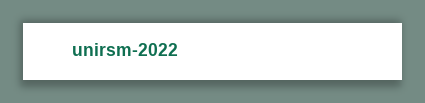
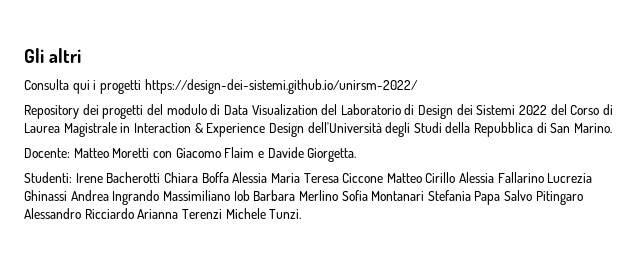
- unirsm-2022
+ Gli altri
+ Consulta qui i progetti https://design-dei-sistemi.github.io/unirsm-2022/
+ Repository dei progetti del modulo di Data Visualization del Laboratorio di Design dei Sistemi 2022 del Corso di Laurea Magistrale in Interaction & Experience Design dell'Università degli Studi della Repubblica di San Marino.
+ Docente: Matteo Moretti con Giacomo Flaim e Davide Giorgetta.
+ Studenti: Irene Bacherotti Chiara Boffa Alessia Maria Teresa Ciccone Matteo Cirillo Alessia Fallarino Lucrezia Ghinassi Andrea Ingrando Massimiliano Iob Barbara Merlino Sofia Montanari Stefania Papa Salvo Pitingaro Alessandro Ricciardo Arianna Terenzi Michele Tunzi.

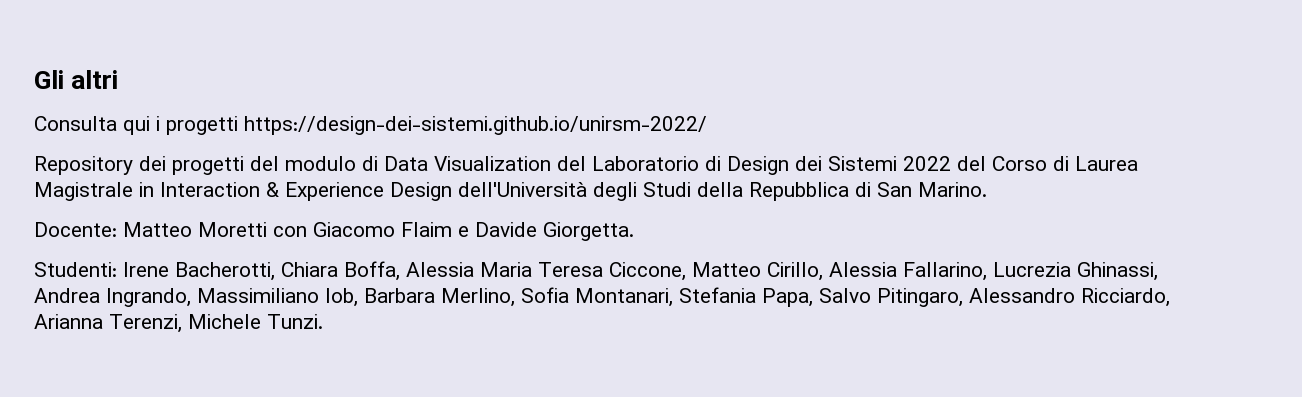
- Studenti: Irene Bacherotti Chiara Boffa Alessia Maria Teresa Ciccone Matteo Cirillo Alessia Fallarino Lucrezia Ghinassi Andrea Ingrando Massimiliano Iob Barbara Merlino Sofia Montanari Stefania Papa Salvo Pitingaro Alessandro Ricciardo Arianna Terenzi Michele Tunzi.
+ Studenti: Irene Bacherotti, Chiara Boffa, Alessia Maria Teresa Ciccone, Matteo Cirillo, Alessia Fallarino, Lucrezia Ghinassi, Andrea Ingrando, Massimiliano Iob, Barbara Merlino, Sofia Montanari, Stefania Papa, Salvo Pitingaro, Alessandro Ricciardo, Arianna Terenzi, Michele Tunzi.

